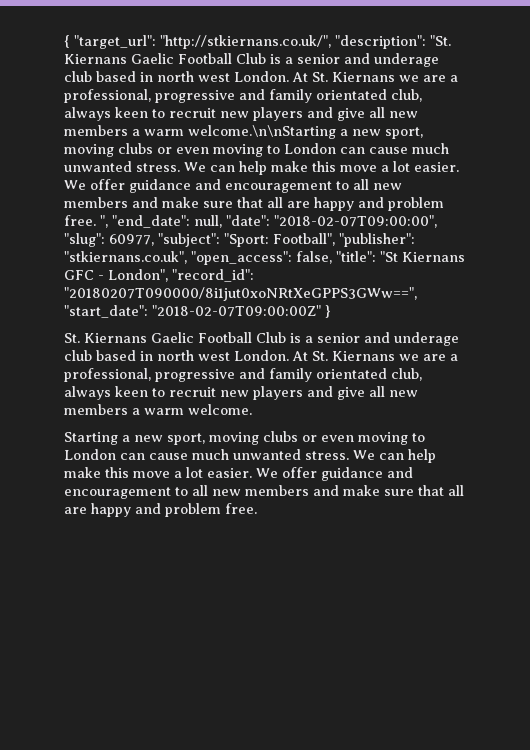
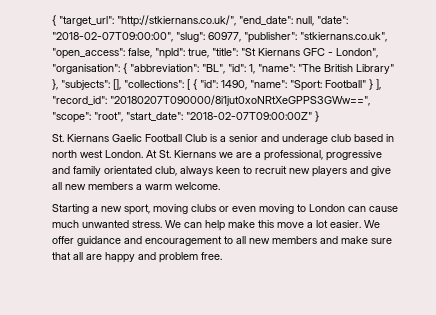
- { "target_url": "http://stkiernans.co.uk/", "description": "St. Kiernans Gaelic Football Club is a senior and underage club based in north west London. At St. Kiernans we are a professional, progressive and family orientated club, always keen to recruit new players and give all new members a warm welcome.\n\nStarting a new sport, moving clubs or even moving to London can cause much unwanted stress. We can help make this move a lot easier. We offer guidance and encouragement to all new members and make sure that all are happy and problem free. ", "end_date": null, "date": "2018-02-07T09:00:00", "slug": 60977, "subject": "Sport: Football", "publisher": "stkiernans.co.uk", "open_access": false, "title": "St Kiernans GFC - London", "record_id": "20180207T090000/8i1jut0xoNRtXeGPPS3GWw==", "start_date": "2018-02-07T09:00:00Z" }
+ { "target_url": "http://stkiernans.co.uk/", "end_date": null, "date": "2018-02-07T09:00:00", "slug": 60977, "publisher": "stkiernans.co.uk", "open_access": false, "npld": true, "title": "St Kiernans GFC - London", "organisation": { "abbreviation": "BL", "id": 1, "name": "The British Library" }, "subjects": [], "collections": [ { "id": 1490, "name": "Sport: Football" } ], "record_id": "20180207T090000/8i1jut0xoNRtXeGPPS3GWw==", "scope": "root", "start_date": "2018-02-07T09:00:00Z" }

